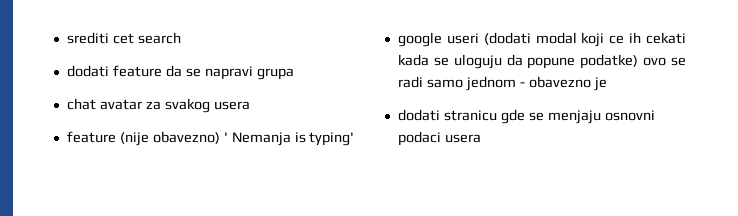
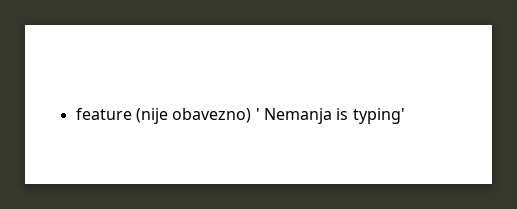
- srediti cet search
- dodati feature da se napravi grupa
- chat avatar za svakog usera
- google useri (dodati modal koji ce ih cekati kada se uloguju da popune podatke) ovo se radi samo jednom - obavezno je
- dodati stranicu gde se menjaju osnovni podaci usera

